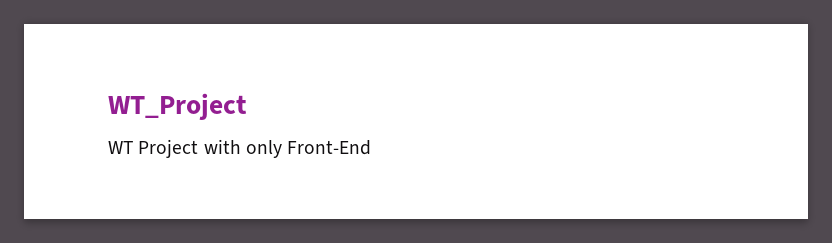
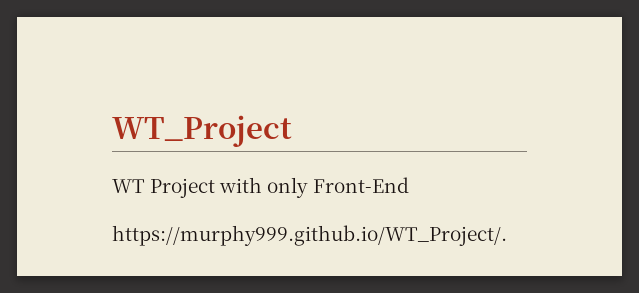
+ https://murphy999.github.io/WT_Project/.

